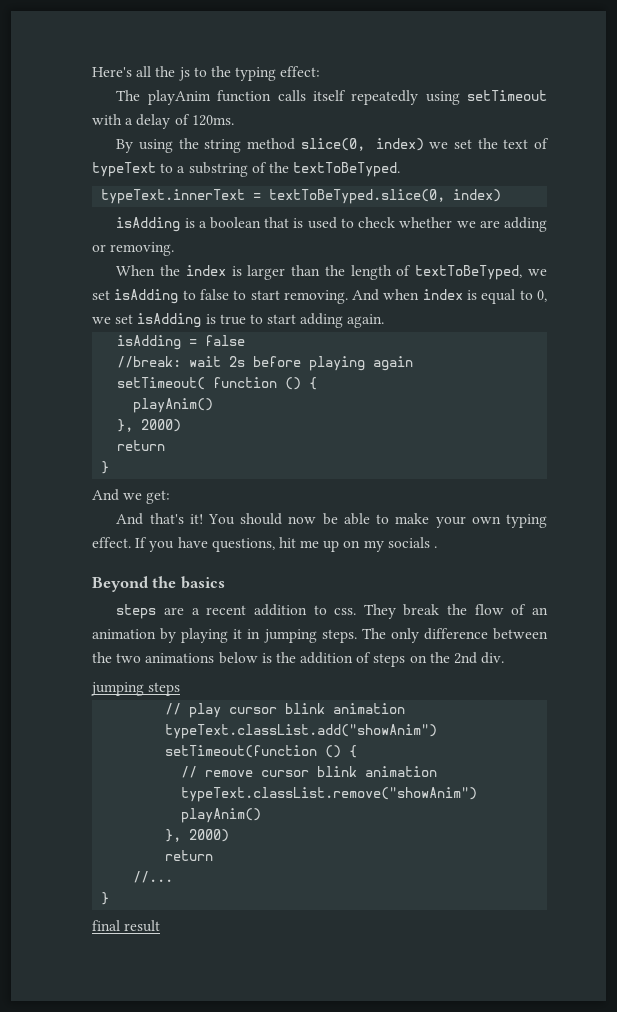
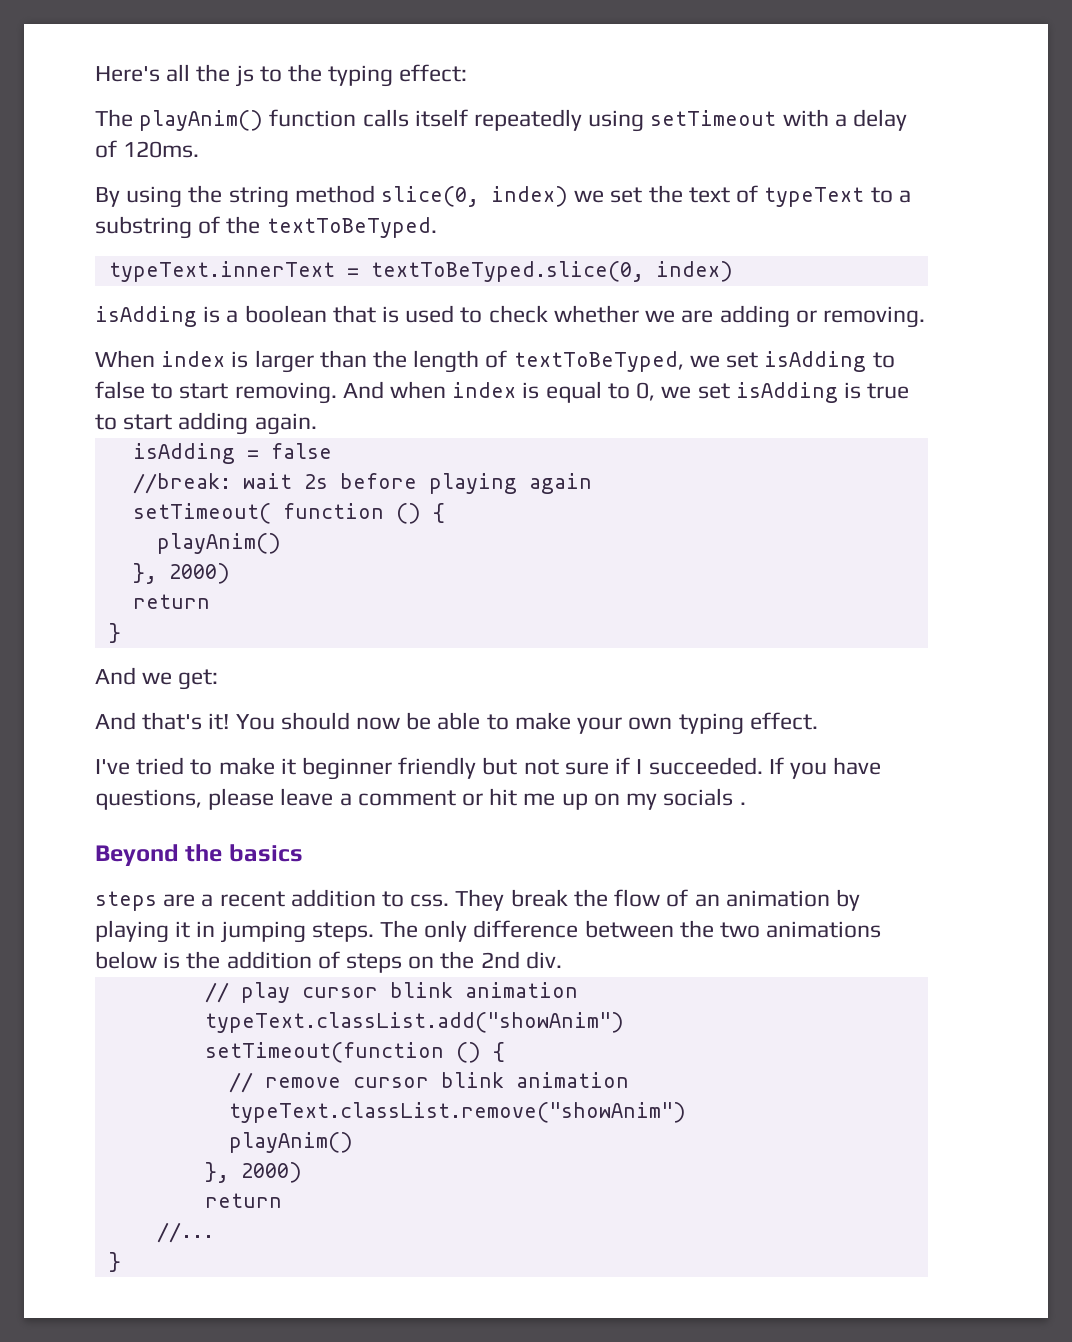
- The playAnim function calls itself repeatedly using setTimeout with a delay of 120ms.
+ The playAnim() function calls itself repeatedly using setTimeout with a delay of 120ms.
- When the index is larger than the length of textToBeTyped, we set isAdding to false to start removing.
+ When index is larger than the length of textToBeTyped, we set isAdding to false to start removing.
- You should now be able to make your own typing effect. If you have questions, hit me up on my socials .
+ You should now be able to make your own typing effect.
+ I've tried to make it beginner friendly but not sure if I succeeded. If you have questions, please leave a comment or hit me up on my socials .
- jumping steps
- final result

